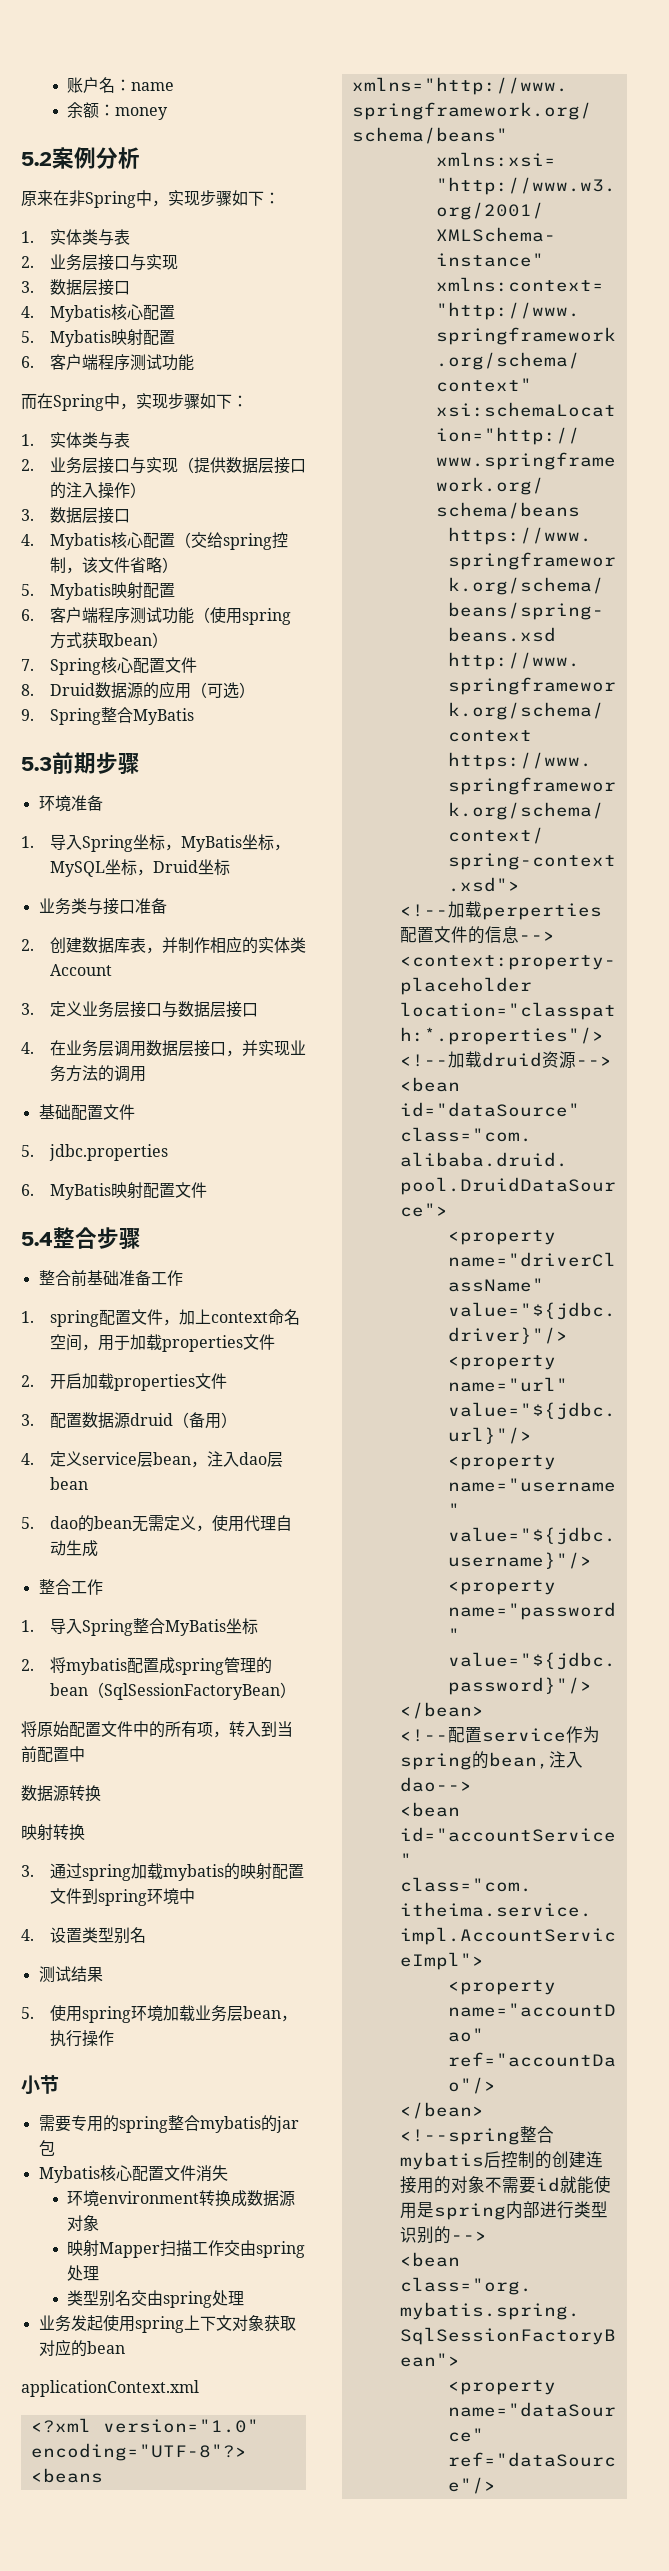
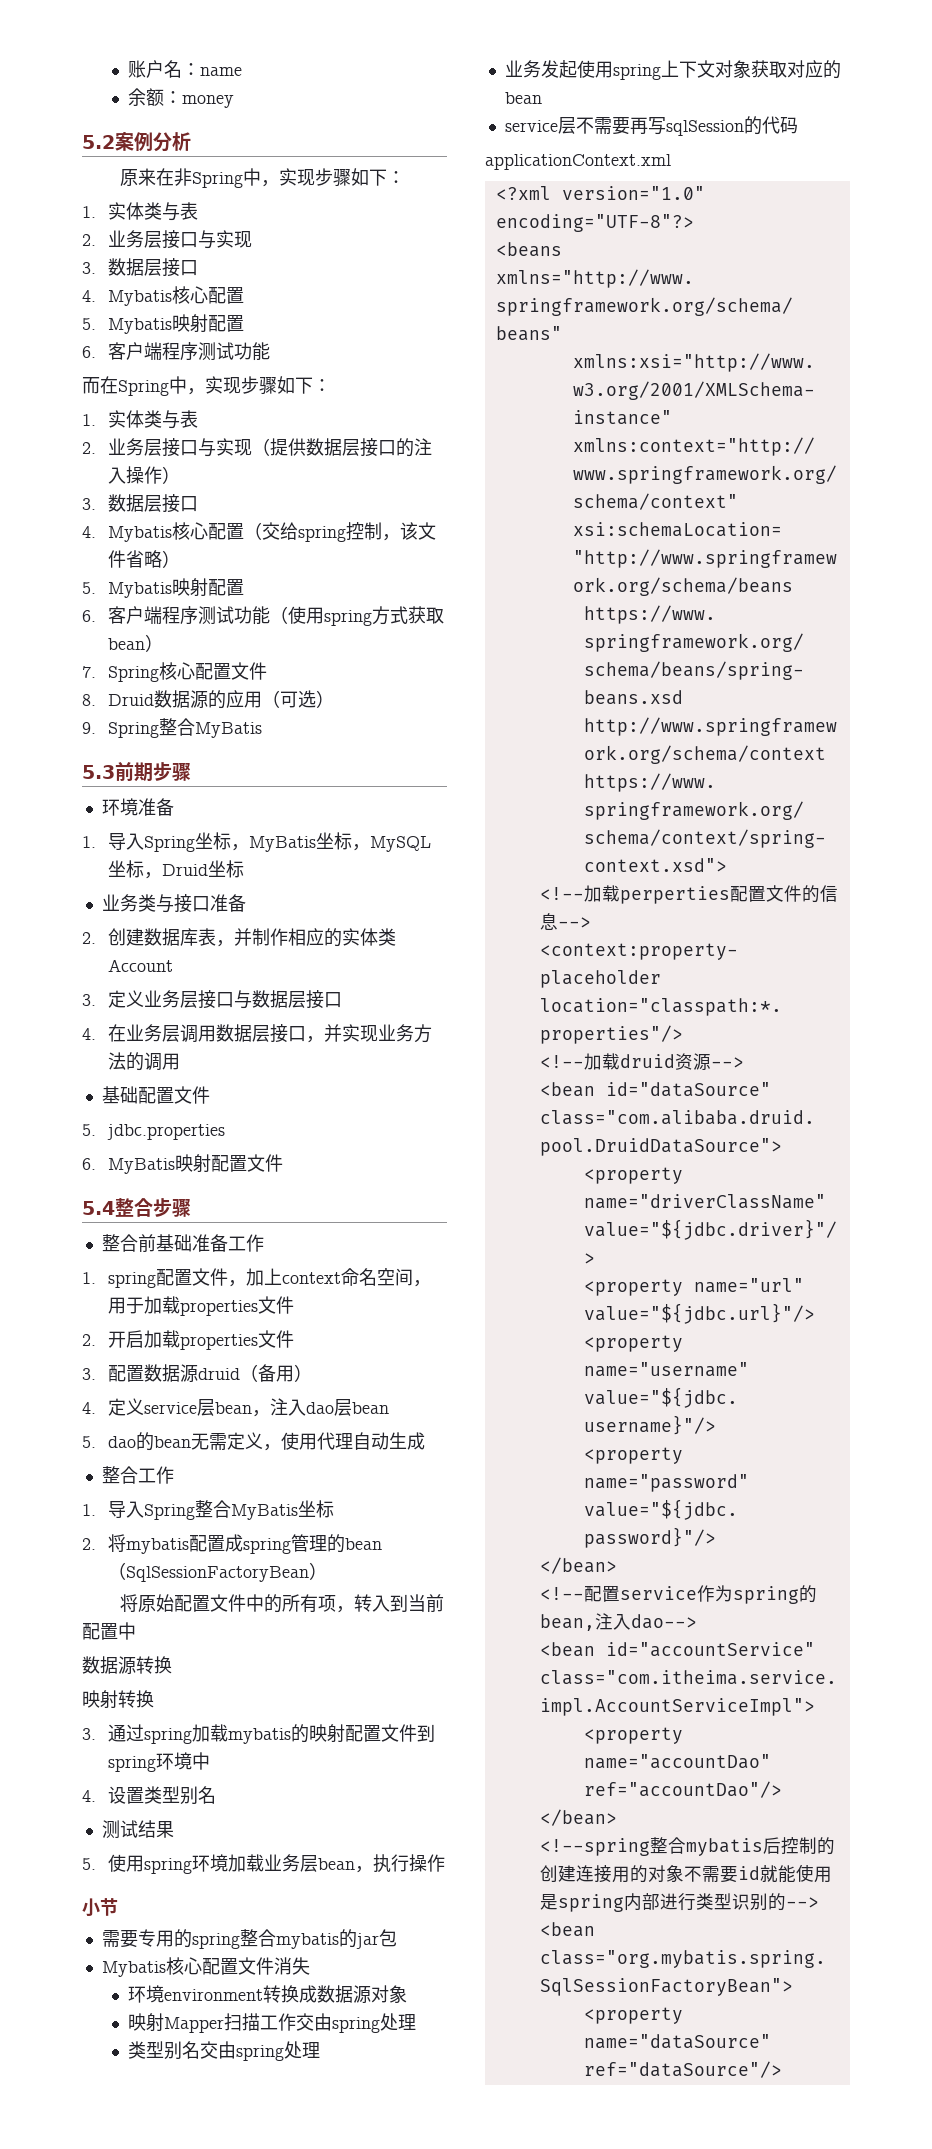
+ service层不需要再写sqlSession的代码

